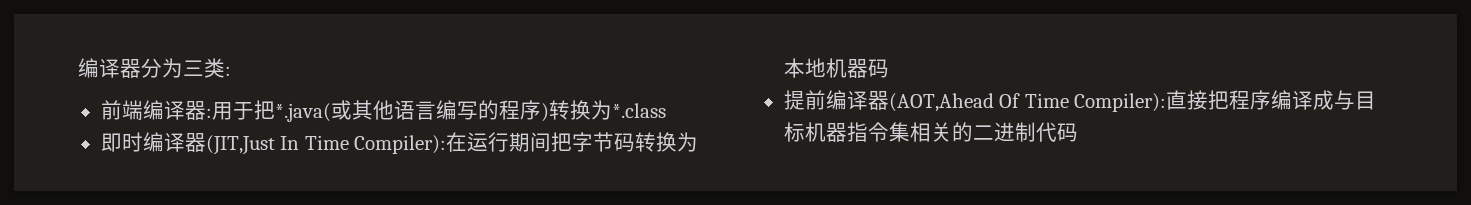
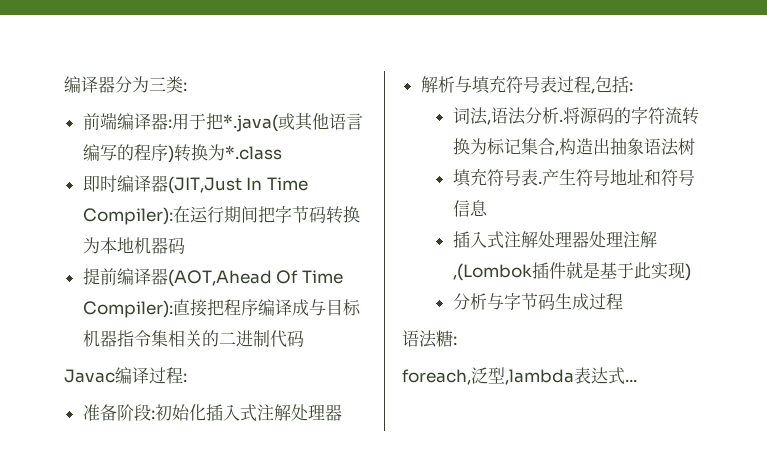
+ Javac编译过程:
+ 准备阶段:初始化插入式注解处理器
+ 解析与填充符号表过程,包括:
+ 词法,语法分析.将源码的字符流转换为标记集合,构造出抽象语法树
+ 填充符号表.产生符号地址和符号信息
+ 插入式注解处理器处理注解,(Lombok插件就是基于此实现)
+ 分析与字节码生成过程
+ 语法糖:
+ foreach,泛型,lambda表达式...

